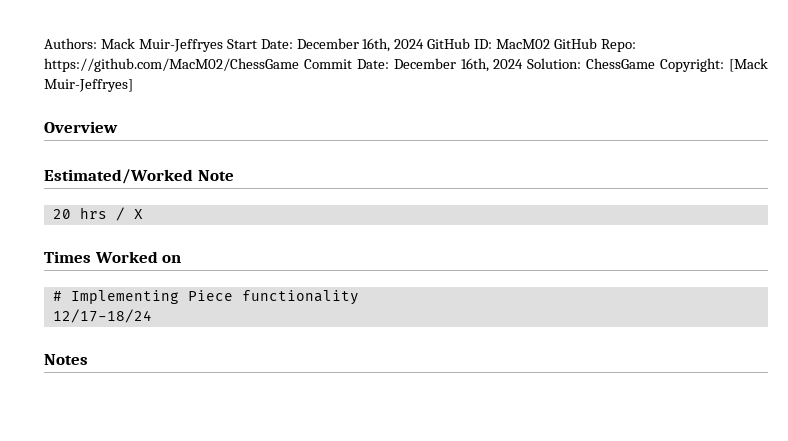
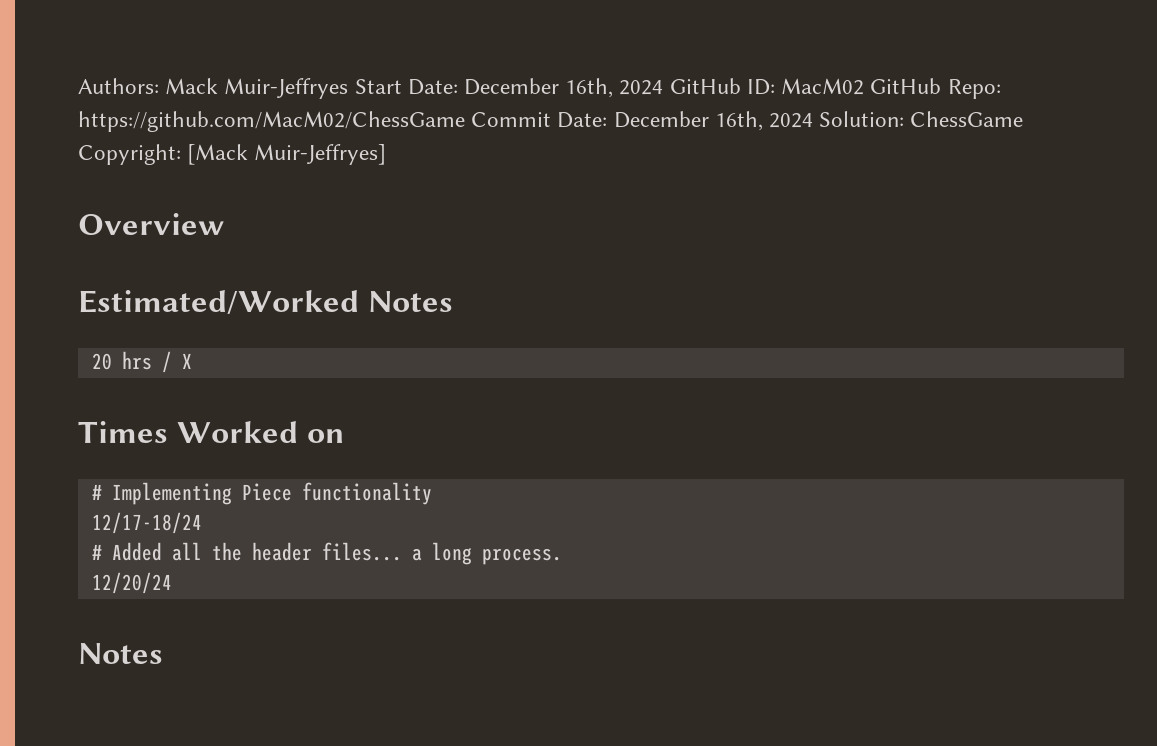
- Estimated/Worked Note
+ Estimated/Worked Notes
+ # Added all the header files... a long process.
+ 12/20/24

